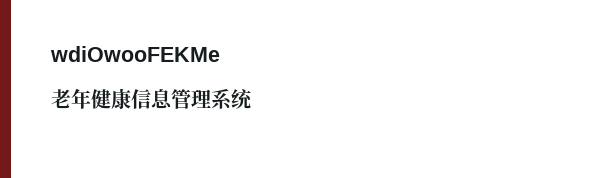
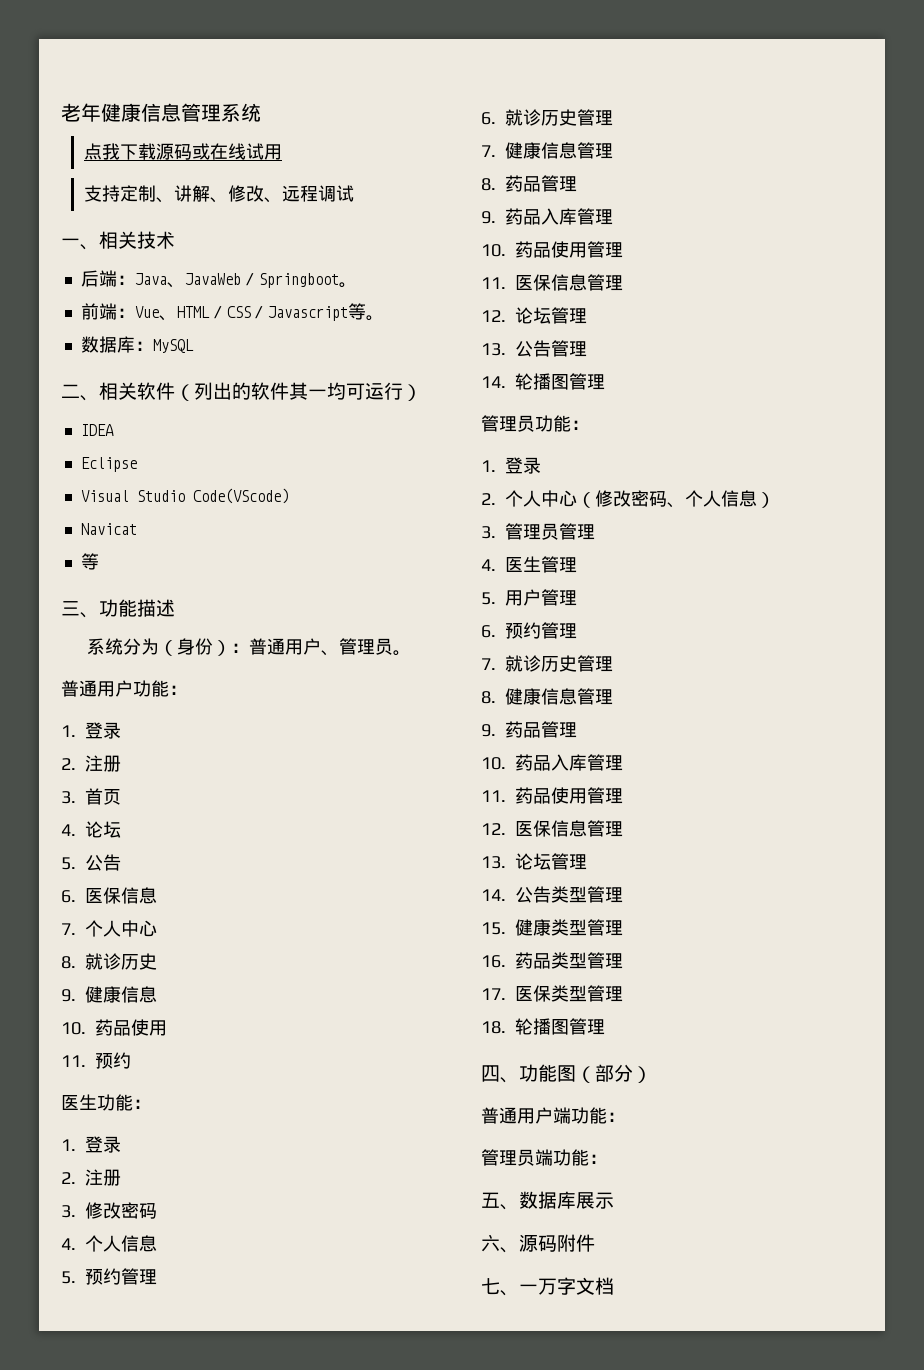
- wdiOwooFEKMe
+ 点我下载源码或在线试用
+ 支持定制、讲解、修改、远程调试
+ 一、相关技术
+ 后端：Java、JavaWeb / Springboot。
+ 前端：Vue、HTML / CSS / Javascript等。
+ 数据库：MySQL
+ 二、相关软件（列出的软件其一均可运行）
+ IDEA
+ Eclipse
+ Visual Studio Code(VScode)
+ Navicat
+ 等
+ 三、功能描述
+ 系统分为（身份）：普通用户、管理员。
+ 普通用户功能：
+ 1.登录
+ 2.注册
+ 3.首页
+ 4.论坛
+ 5.公告
+ 6.医保信息
+ 7.个人中心
+ 8.就诊历史
+ 9.健康信息
+ 10.药品使用
+ 11.预约
+ 医生功能：
+ 1.登录
+ 2.注册
+ 3.修改密码
+ 4.个人信息
+ 5.预约管理
+ 6.就诊历史管理
+ 7.健康信息管理
+ 8.药品管理
+ 9.药品入库管理
+ 10.药品使用管理
+ 11.医保信息管理
+ 12.论坛管理
+ 13.公告管理
+ 14.轮播图管理
+ 管理员功能：
+ 1.登录
+ 2.个人中心（修改密码、个人信息）
+ 3.管理员管理
+ 4.医生管理
+ 5.用户管理
+ 6.预约管理
+ 7.就诊历史管理
+ 8.健康信息管理
+ 9.药品管理
+ 10.药品入库管理
+ 11.药品使用管理
+ 12.医保信息管理
+ 13.论坛管理
+ 14.公告类型管理
+ 15.健康类型管理
+ 16.药品类型管理
+ 17.医保类型管理
+ 18.轮播图管理
+ 四、功能图（部分）
+ 普通用户端功能：
+ 管理员端功能：
+ 五、数据库展示
+ 六、源码附件
+ 七、一万字文档

